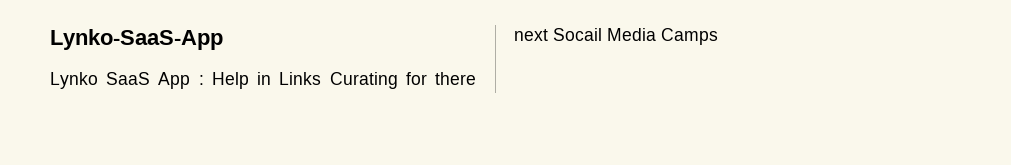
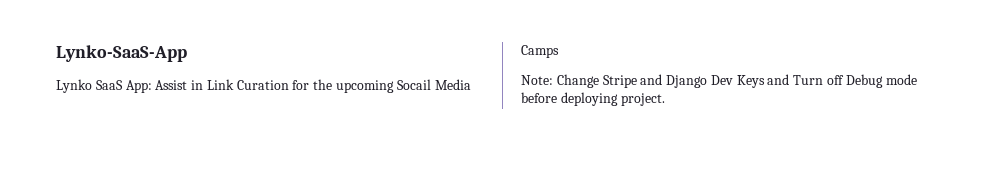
- Lynko SaaS App : Help in Links Curating for there next Socail Media Camps
+ Lynko SaaS App: Assist in Link Curation for the upcoming Socail Media Camps
+ Note: Change Stripe and Django Dev Keys and Turn off Debug mode before deploying project.

